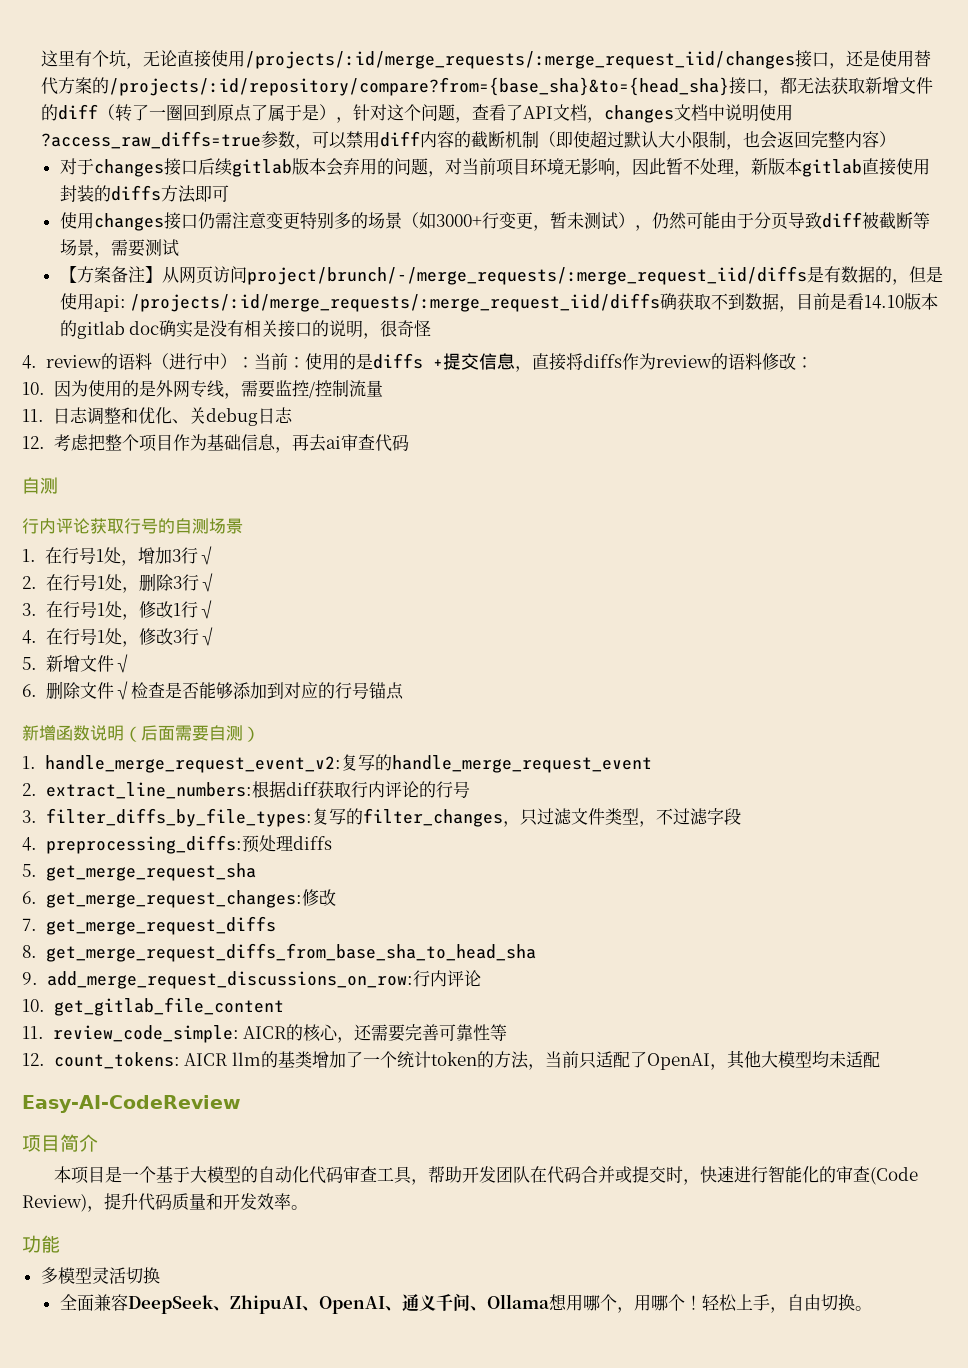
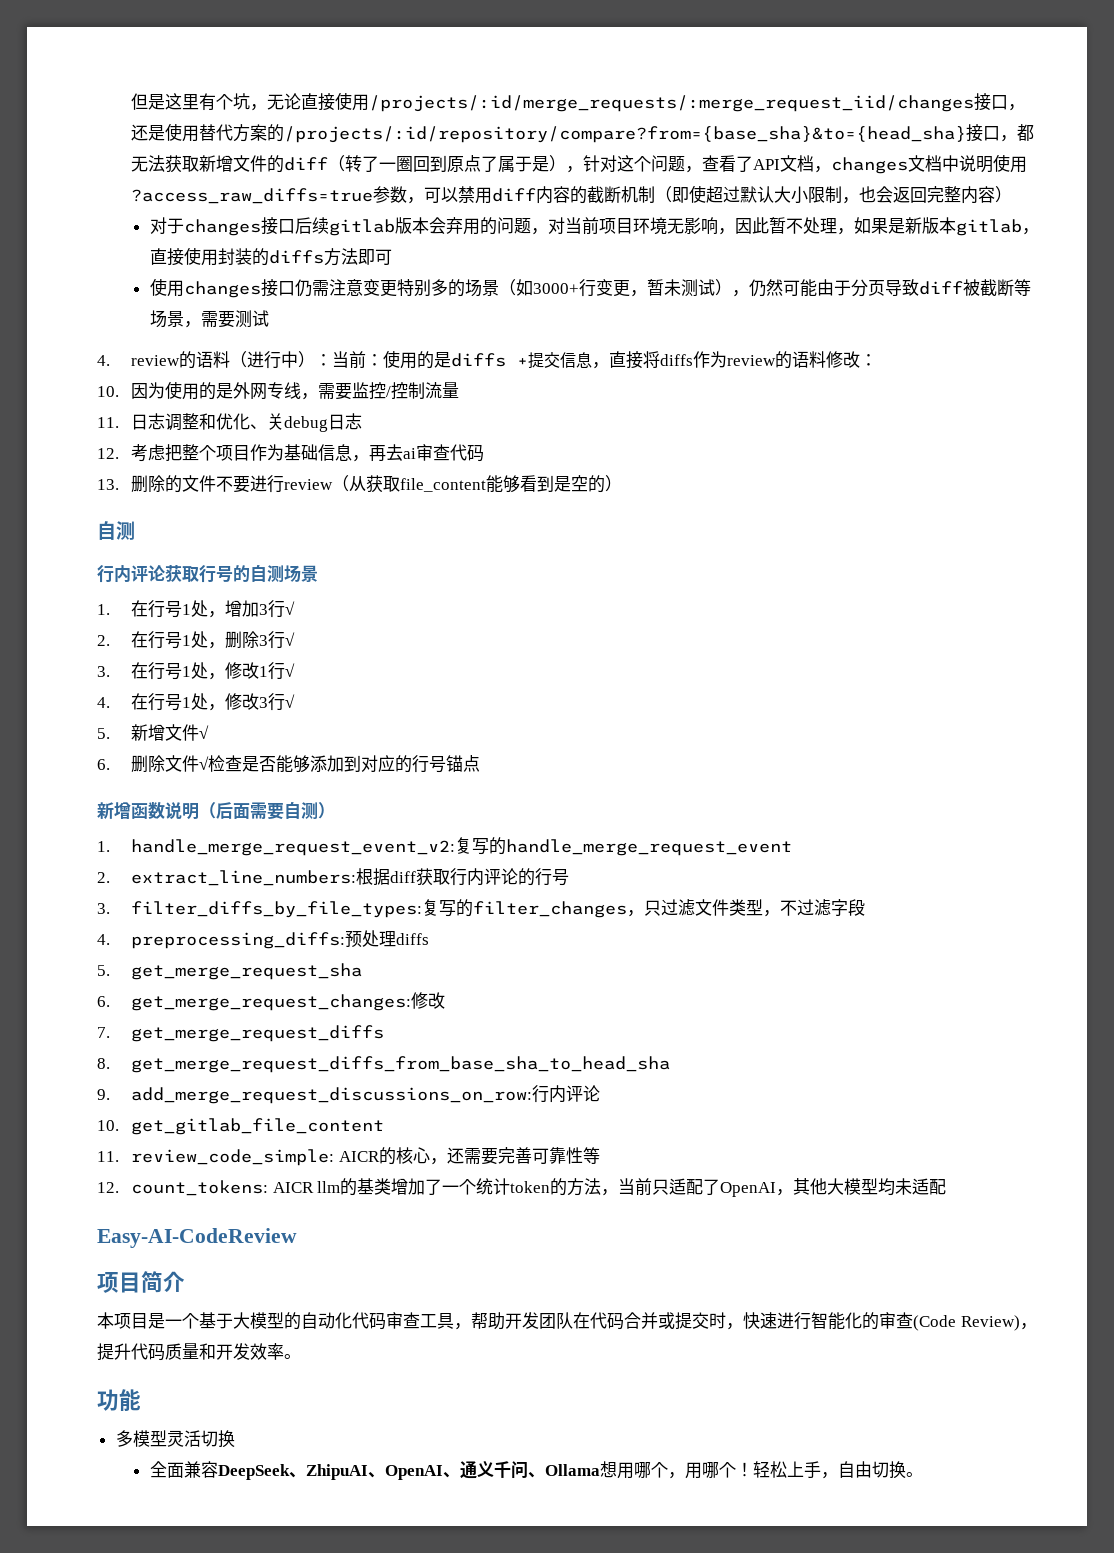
- 这里有个坑，无论直接使用/projects/:id/merge_requests/:merge_request_iid/changes接口，还是使用替代方案的/projects/:id/repository/compare?from={base_sha}&to={head_sha}接口，都无法获取新增文件的diff（转了一圈回到原点了属于是），针对这个问题，查看了API文档，changes文档中说明使用?access_raw_diffs=true参数，可以禁用diff内容的截断机制（即使超过默认大小限制，也会返回完整内容）
+ 但是这里有个坑，无论直接使用/projects/:id/merge_requests/:merge_request_iid/changes接口，还是使用替代方案的/projects/:id/repository/compare?from={base_sha}&to={head_sha}接口，都无法获取新增文件的diff（转了一圈回到原点了属于是），针对这个问题，查看了API文档，changes文档中说明使用?access_raw_diffs=true参数，可以禁用diff内容的截断机制（即使超过默认大小限制，也会返回完整内容）
- 对于changes接口后续gitlab版本会弃用的问题，对当前项目环境无影响，因此暂不处理，新版本gitlab直接使用封装的diffs方法即可
+ 对于changes接口后续gitlab版本会弃用的问题，对当前项目环境无影响，因此暂不处理，如果是新版本gitlab，直接使用封装的diffs方法即可
- 【方案备注】从网页访问project/brunch/-/merge_requests/:merge_request_iid/diffs是有数据的，但是使用api: /projects/:id/merge_requests/:merge_request_iid/diffs确获取不到数据，目前是看14.10版本的gitlab doc确实是没有相关接口的说明，很奇怪
+ 13.删除的文件不要进行review（从获取file_content能够看到是空的）

